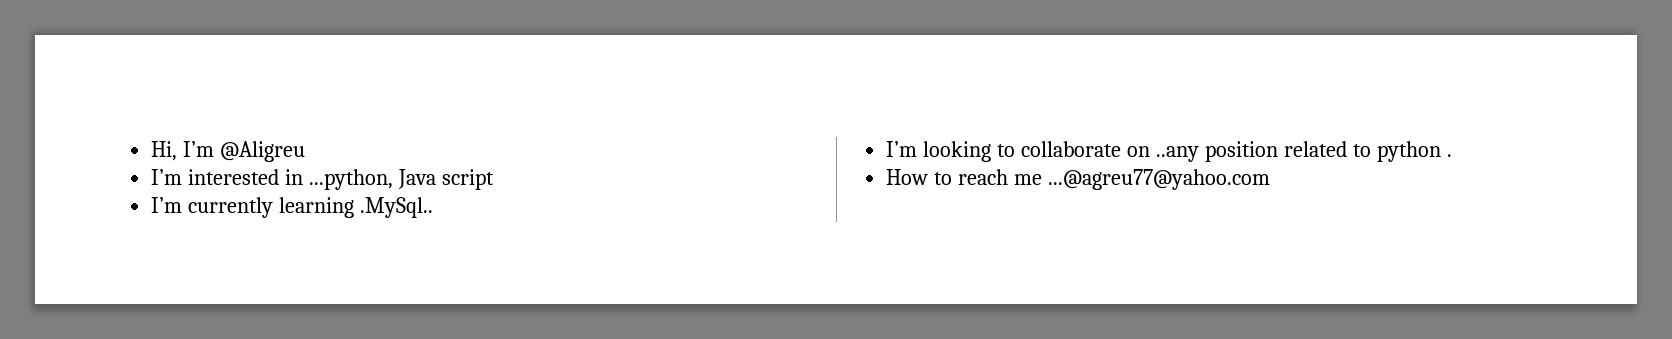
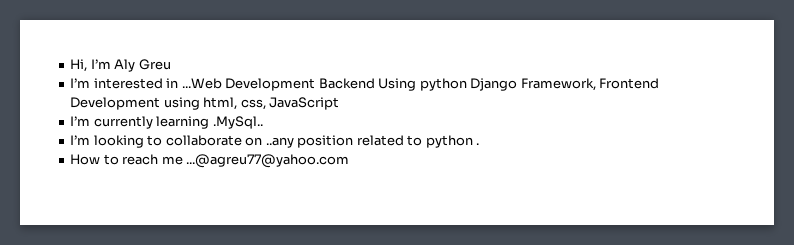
- Hi, I’m @Aligreu
+ Hi, I’m Aly Greu
- I’m interested in ...python, Java script
+ I’m interested in ...Web Development Backend Using python Django Framework, Frontend Development using html, css, JavaScript

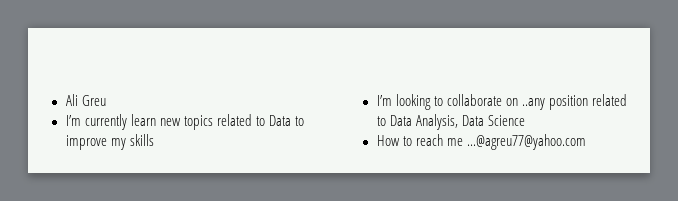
- Hi, I’m Aly Greu
- I’m interested in ...Web Development Backend Using python Django Framework, Frontend Development using html, css, JavaScript
- I’m currently learning .MySql..
+ Ali Greu
+ I’m currently learn new topics related to Data to improve my skills
- I’m looking to collaborate on ..any position related to python .
+ I’m looking to collaborate on ..any position related to Data Analysis, Data Science

